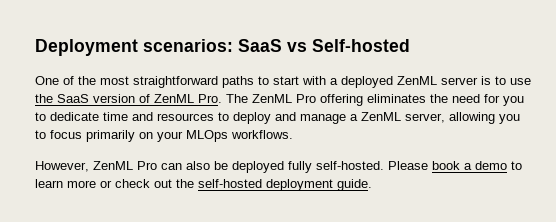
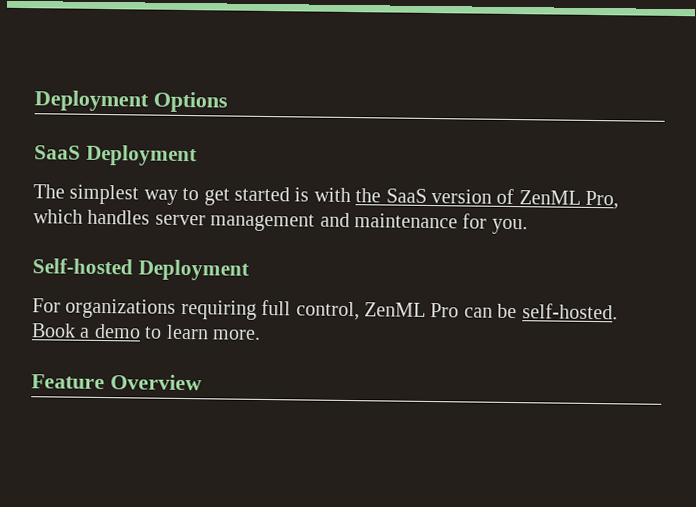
- Deployment scenarios: SaaS vs Self-hosted
- One of the most straightforward paths to start with a deployed ZenML server is to use the SaaS version of ZenML Pro. The ZenML Pro offering eliminates the need for you to dedicate time and resources to deploy and manage a ZenML server, allowing you to focus primarily on your MLOps workflows.
- However, ZenML Pro can also be deployed fully self-hosted. Please book a demo to learn more or check out the self-hosted deployment guide.
+ Deployment Options
+ SaaS Deployment
+ The simplest way to get started is with the SaaS version of ZenML Pro, which handles server management and maintenance for you.
+ Self-hosted Deployment
+ For organizations requiring full control, ZenML Pro can be self-hosted. Book a demo to learn more.
+ Feature Overview

